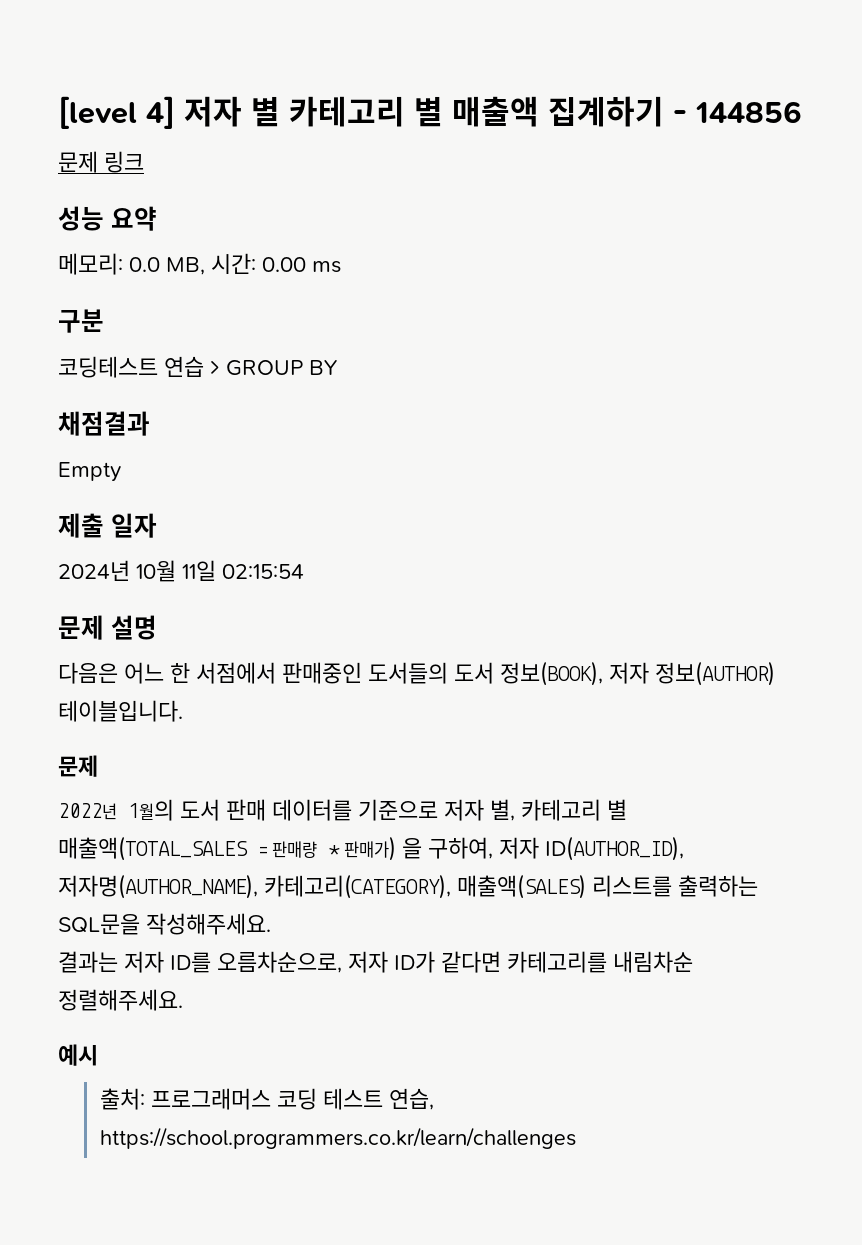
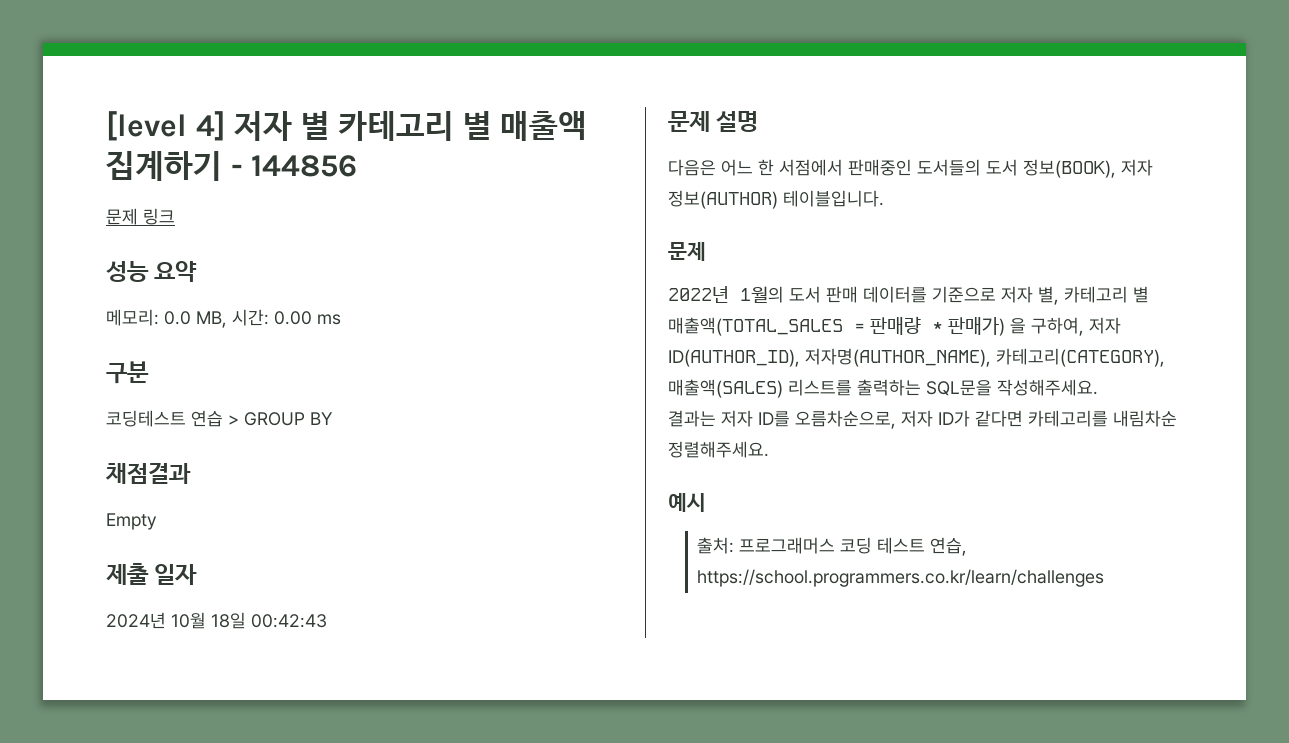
- 2024년 10월 11일 02:15:54
+ 2024년 10월 18일 00:42:43

